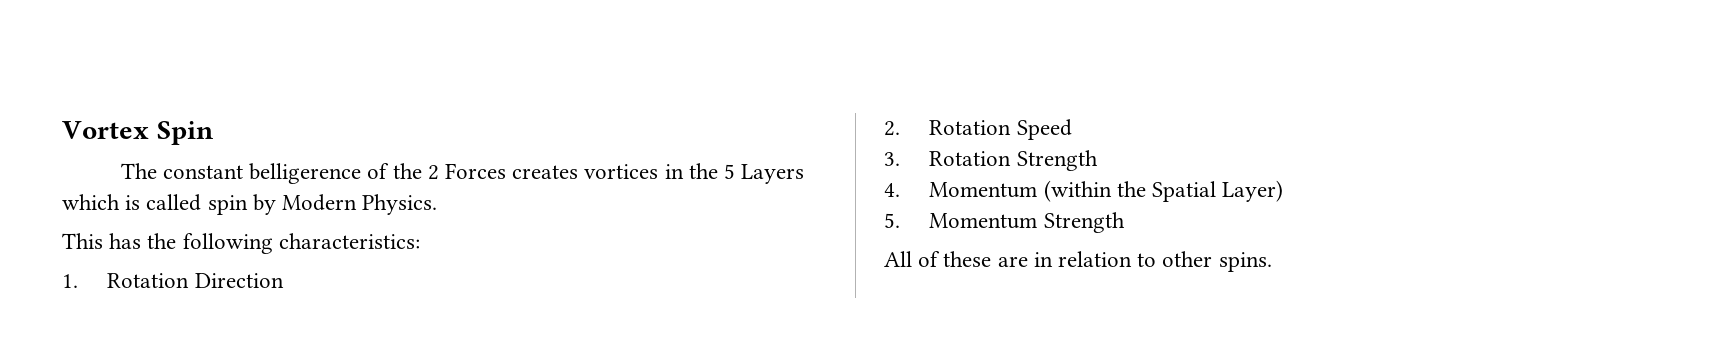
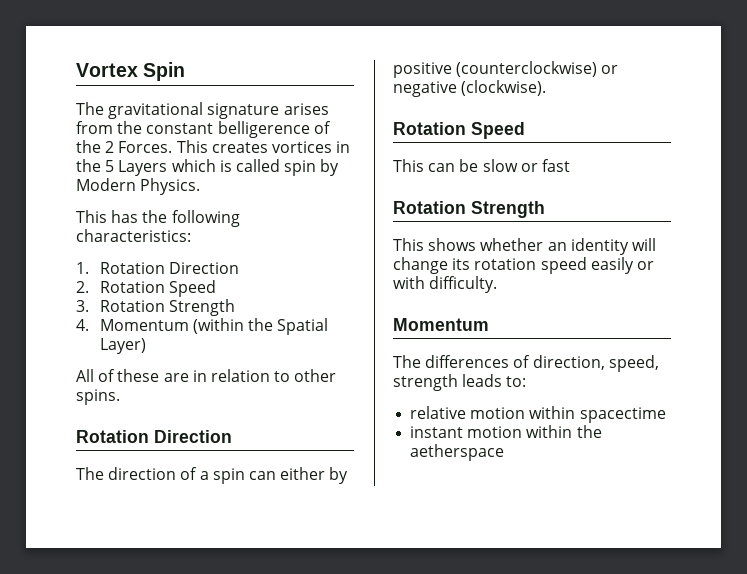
- The constant belligerence of the 2 Forces creates vortices in the 5 Layers which is called spin by Modern Physics.
+ The gravitational signature arises from the constant belligerence of the 2 Forces. This creates vortices in the 5 Layers which is called spin by Modern Physics.
- 5. Momentum Strength
  All of these are in relation to other spins.
+ Rotation Direction
+ The direction of a spin can either by positive (counterclockwise) or negative (clockwise).
+ Rotation Speed
+ This can be slow or fast
+ Rotation Strength
+ This shows whether an identity will change its rotation speed easily or with difficulty.
+ Momentum
+ The differences of direction, speed, strength leads to:
+ relative motion within spacectime
+ instant motion within the aetherspace

